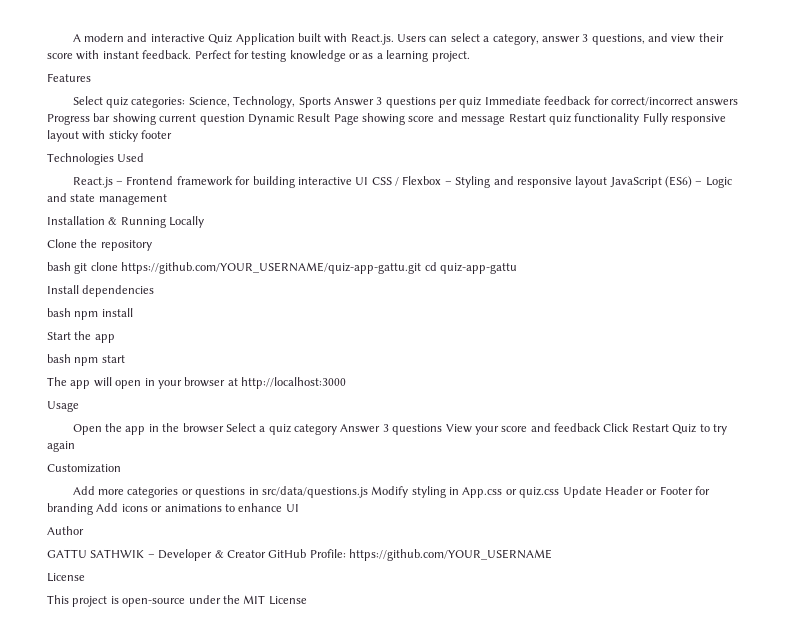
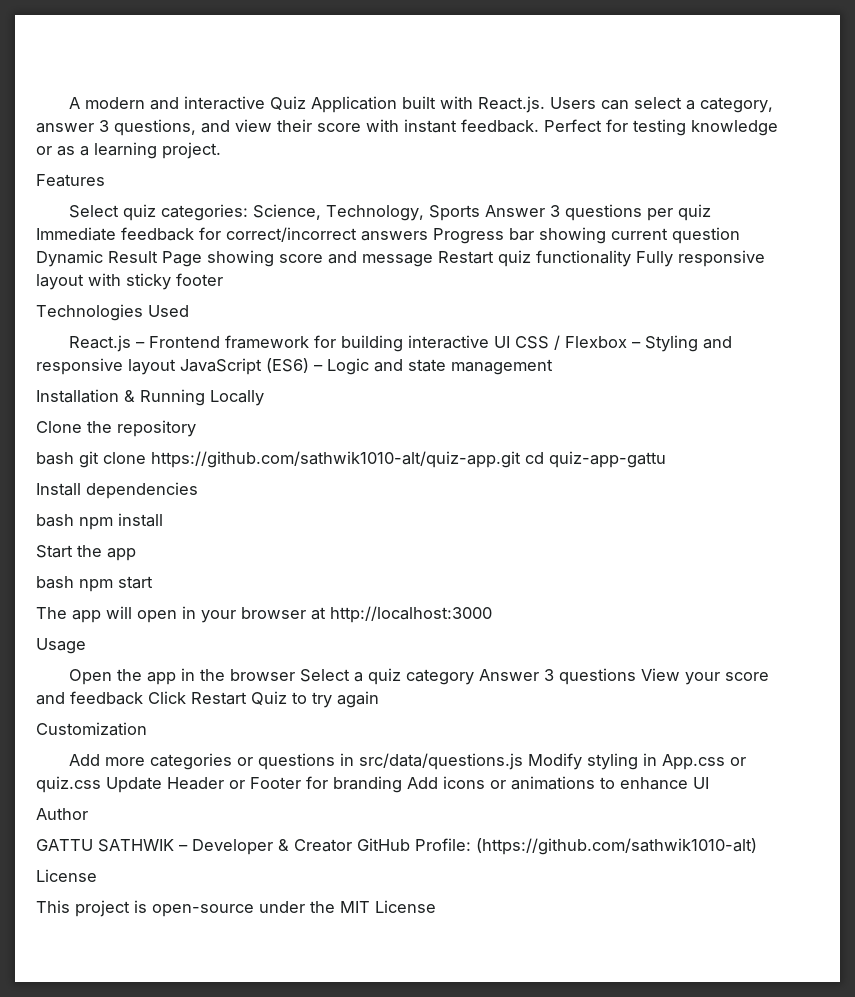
- bash git clone https://github.com/YOUR_USERNAME/quiz-app-gattu.git cd quiz-app-gattu
+ bash git clone https://github.com/sathwik1010-alt/quiz-app.git cd quiz-app-gattu
- GATTU SATHWIK – Developer & Creator GitHub Profile: https://github.com/YOUR_USERNAME
+ GATTU SATHWIK – Developer & Creator GitHub Profile: (https://github.com/sathwik1010-alt)

